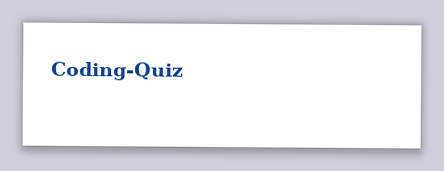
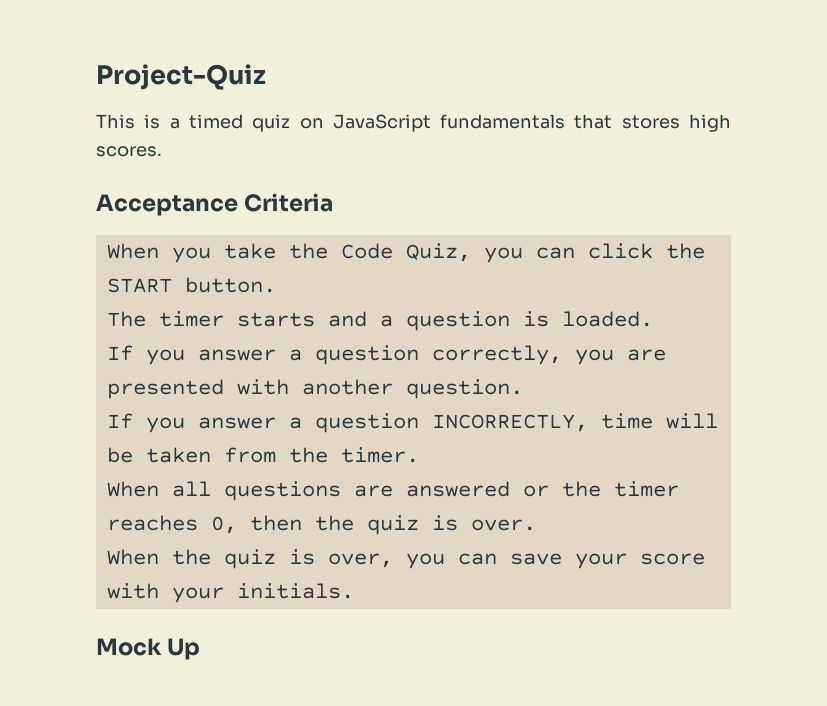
- Coding-Quiz
+ Project-Quiz
+ This is a timed quiz on JavaScript fundamentals that stores high scores.
+ Acceptance Criteria
+ When you take the Code Quiz, you can click the START button.
+ The timer starts and a question is loaded.
+ If you answer a question correctly, you are presented with another question.
+ If you answer a question INCORRECTLY, time will be taken from the timer.
+ When all questions are answered or the timer reaches 0, then the quiz is over.
+ When the quiz is over, you can save your score with your initials.
+ Mock Up

